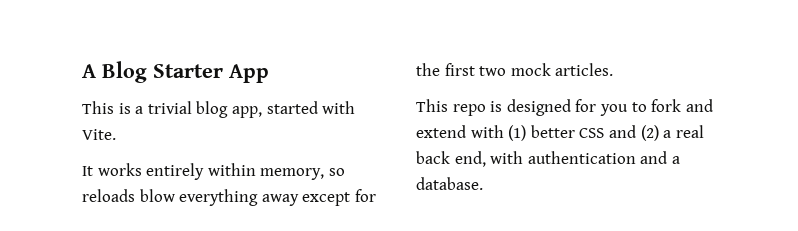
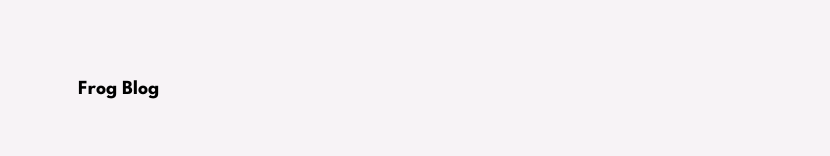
- A Blog Starter App
- This is a trivial blog app, started with Vite.
- It works entirely within memory, so reloads blow everything away except for the first two mock articles.
- This repo is designed for you to fork and extend with (1) better CSS and (2) a real back end, with authentication and a database.
+ Frog Blog

